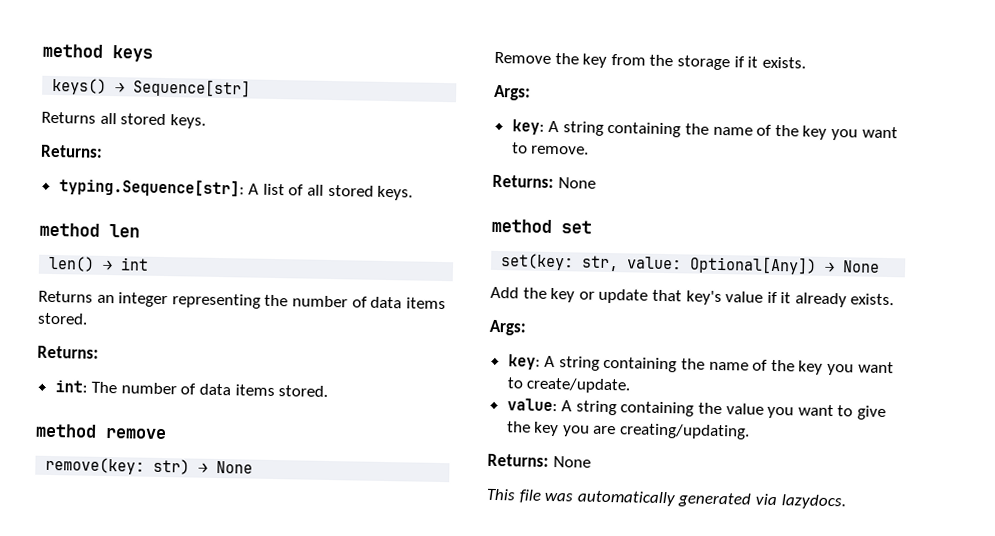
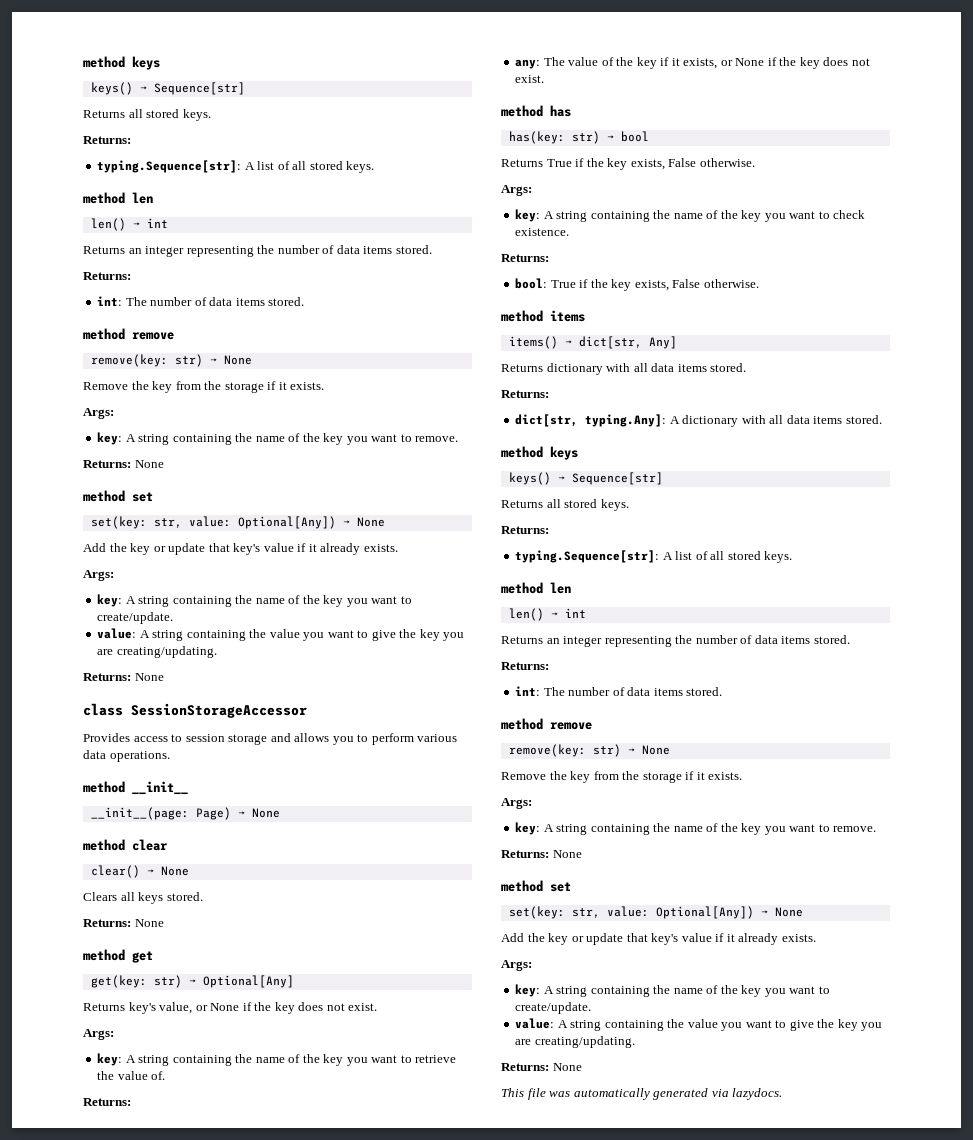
+ class SessionStorageAccessor
+ Provides access to session storage and allows you to perform various data operations.
+ method __init__
+ __init__(page: Page) → None
+ method clear
+ clear() → None
+ Clears all keys stored.
+ Returns: None
+ method get
+ get(key: str) → Optional[Any]
+ Returns key's value, or None if the key does not exist.
+ Args:
+ key: A string containing the name of the key you want to retrieve the value of.
+ Returns:
+ any: The value of the key if it exists, or None if the key does not exist.
+ method has
+ has(key: str) → bool
+ Returns True if the key exists, False otherwise.
+ Args:
+ key: A string containing the name of the key you want to check existence.
+ Returns:
+ bool: True if the key exists, False otherwise.
+ method items
+ items() → dict[str, Any]
+ Returns dictionary with all data items stored.
+ Returns:
+ dict[str, typing.Any]: A dictionary with all data items stored.
+ method keys
+ keys() → Sequence[str]
+ Returns all stored keys.
+ Returns:
+ typing.Sequence[str]: A list of all stored keys.
+ method len
+ len() → int
+ Returns an integer representing the number of data items stored.
+ Returns:
+ int: The number of data items stored.
+ method remove
+ remove(key: str) → None
+ Remove the key from the storage if it exists.
+ Args:
+ key: A string containing the name of the key you want to remove.
+ Returns: None
+ method set
+ set(key: str, value: Optional[Any]) → None
+ Add the key or update that key's value if it already exists.
+ Args:
+ key: A string containing the name of the key you want to create/update.
+ value: A string containing the value you want to give the key you are creating/updating.
+ Returns: None

